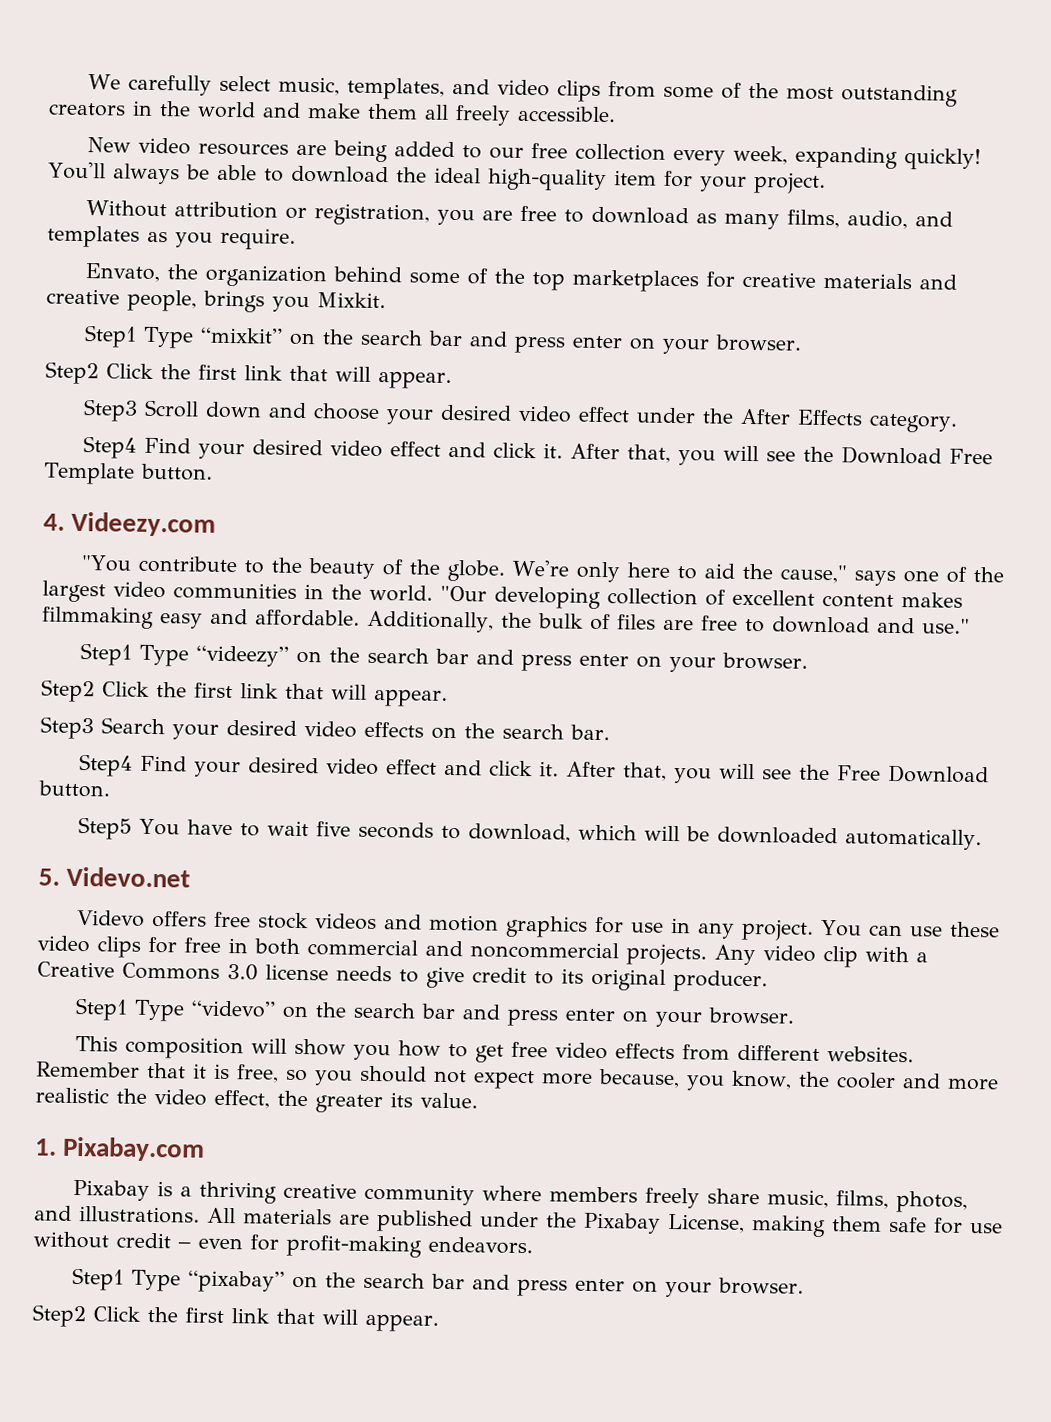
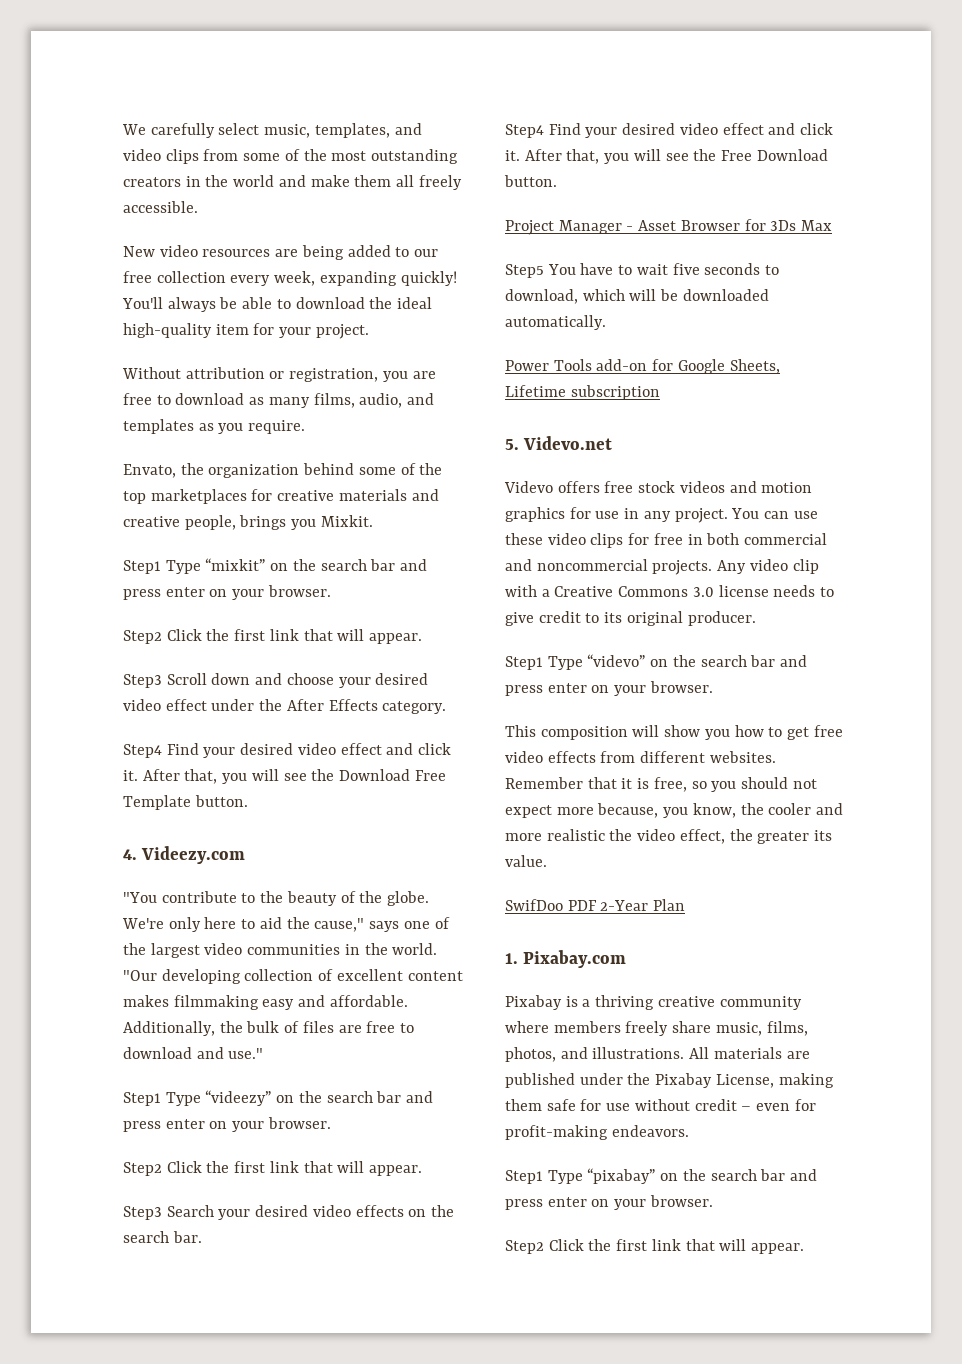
+ Project Manager - Asset Browser for 3Ds Max
+ Power Tools add-on for Google Sheets, Lifetime subscription
+ SwifDoo PDF 2-Year Plan

